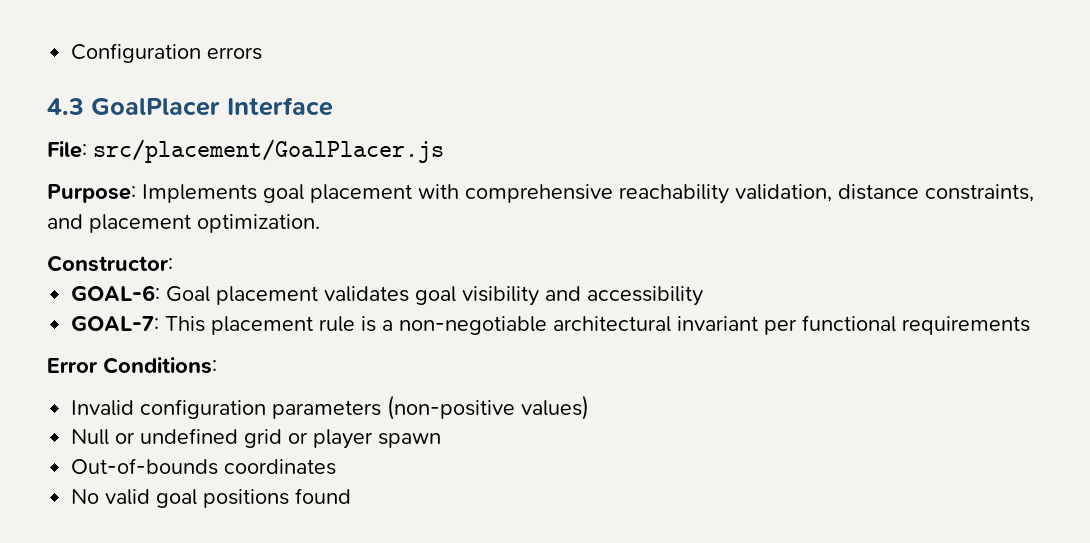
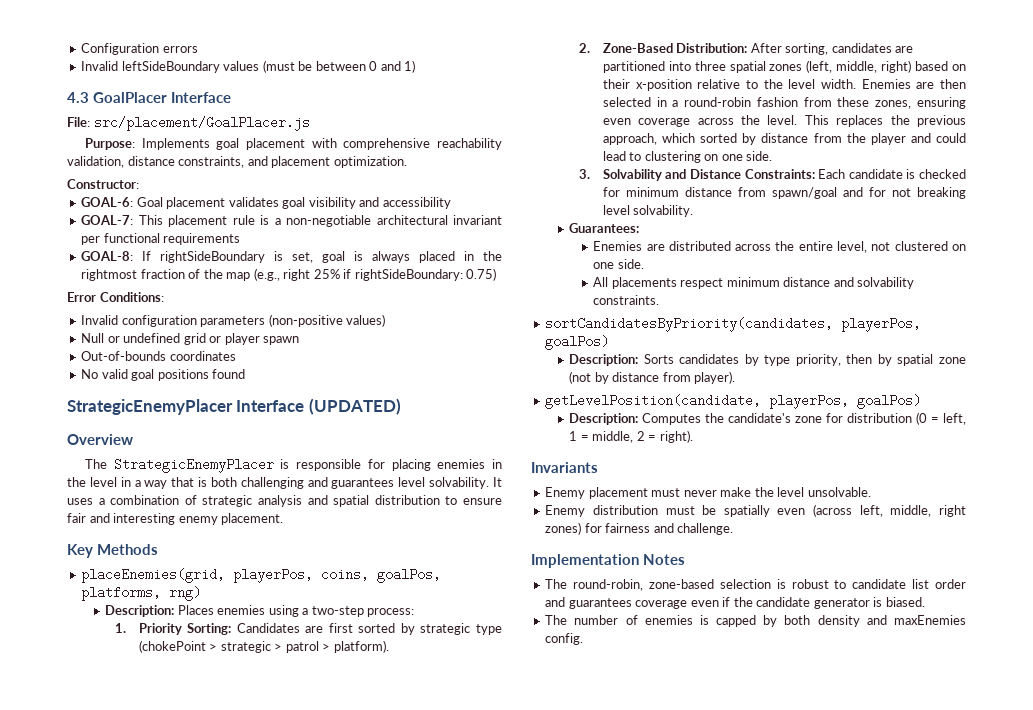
+ Invalid leftSideBoundary values (must be between 0 and 1)
+ GOAL-8: If rightSideBoundary is set, goal is always placed in the rightmost fraction of the map (e.g., right 25% if rightSideBoundary: 0.75)
+ StrategicEnemyPlacer Interface (UPDATED)
+ Overview
+ The StrategicEnemyPlacer is responsible for placing enemies in the level in a way that is both challenging and guarantees level solvability. It uses a combination of strategic analysis and spatial distribution to ensure fair and interesting enemy placement.
+ Key Methods
+ placeEnemies(grid, playerPos, coins, goalPos, platforms, rng)
+ Description: Places enemies using a two-step process:
+ 1. Priority Sorting: Candidates are first sorted by strategic type (chokePoint > strategic > patrol > platform).
+ 2. Zone-Based Distribution: After sorting, candidates are partitioned into three spatial zones (left, middle, right) based on their x-position relative to the level width. Enemies are then selected in a round-robin fashion from these zones, ensuring even coverage across the level. This replaces the previous approach, which sorted by distance from the player and could lead to clustering on one side.
+ 3. Solvability and Distance Constraints: Each candidate is checked for minimum distance from spawn/goal and for not breaking level solvability.
+ Guarantees:
+ Enemies are distributed across the entire level, not clustered on one side.
+ All placements respect minimum distance and solvability constraints.
+ sortCandidatesByPriority(candidates, playerPos, goalPos)
+ Description: Sorts candidates by type priority, then by spatial zone (not by distance from player).
+ getLevelPosition(candidate, playerPos, goalPos)
+ Description: Computes the candidate's zone for distribution (0 = left, 1 = middle, 2 = right).
+ Invariants
+ Enemy placement must never make the level unsolvable.
+ Enemy distribution must be spatially even (across left, middle, right zones) for fairness and challenge.
+ Implementation Notes
+ The round-robin, zone-based selection is robust to candidate list order and guarantees coverage even if the candidate generator is biased.
+ The number of enemies is capped by both density and maxEnemies config.

